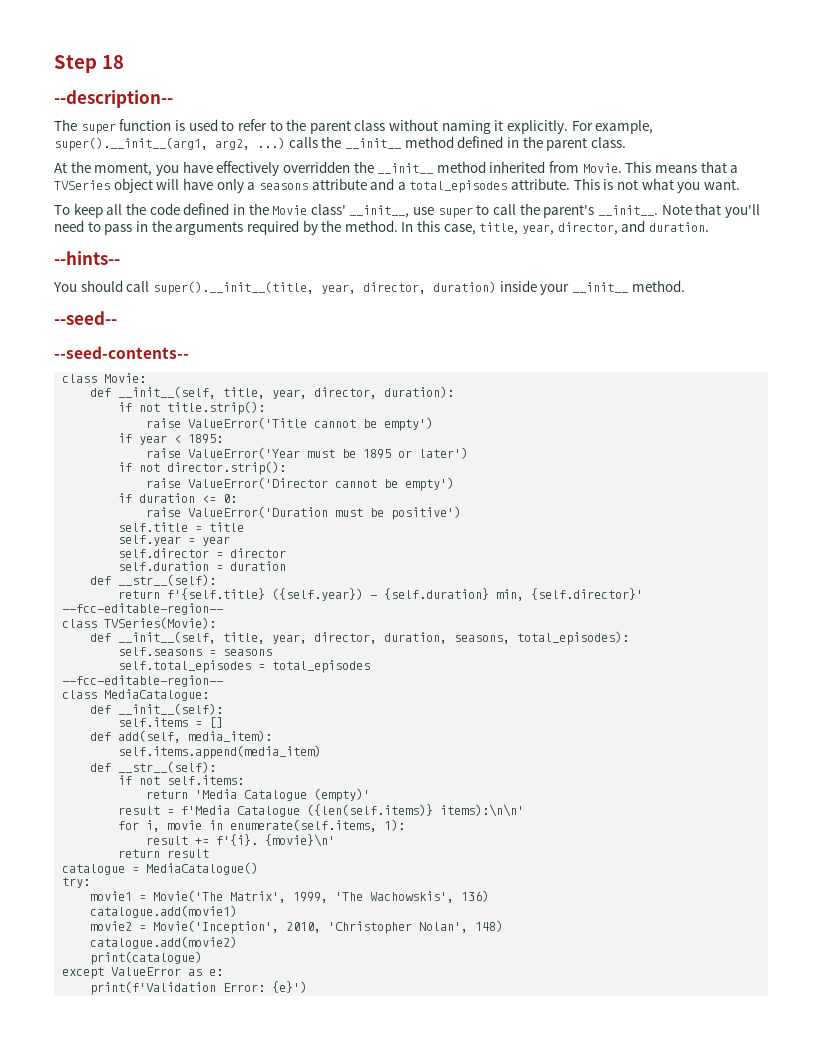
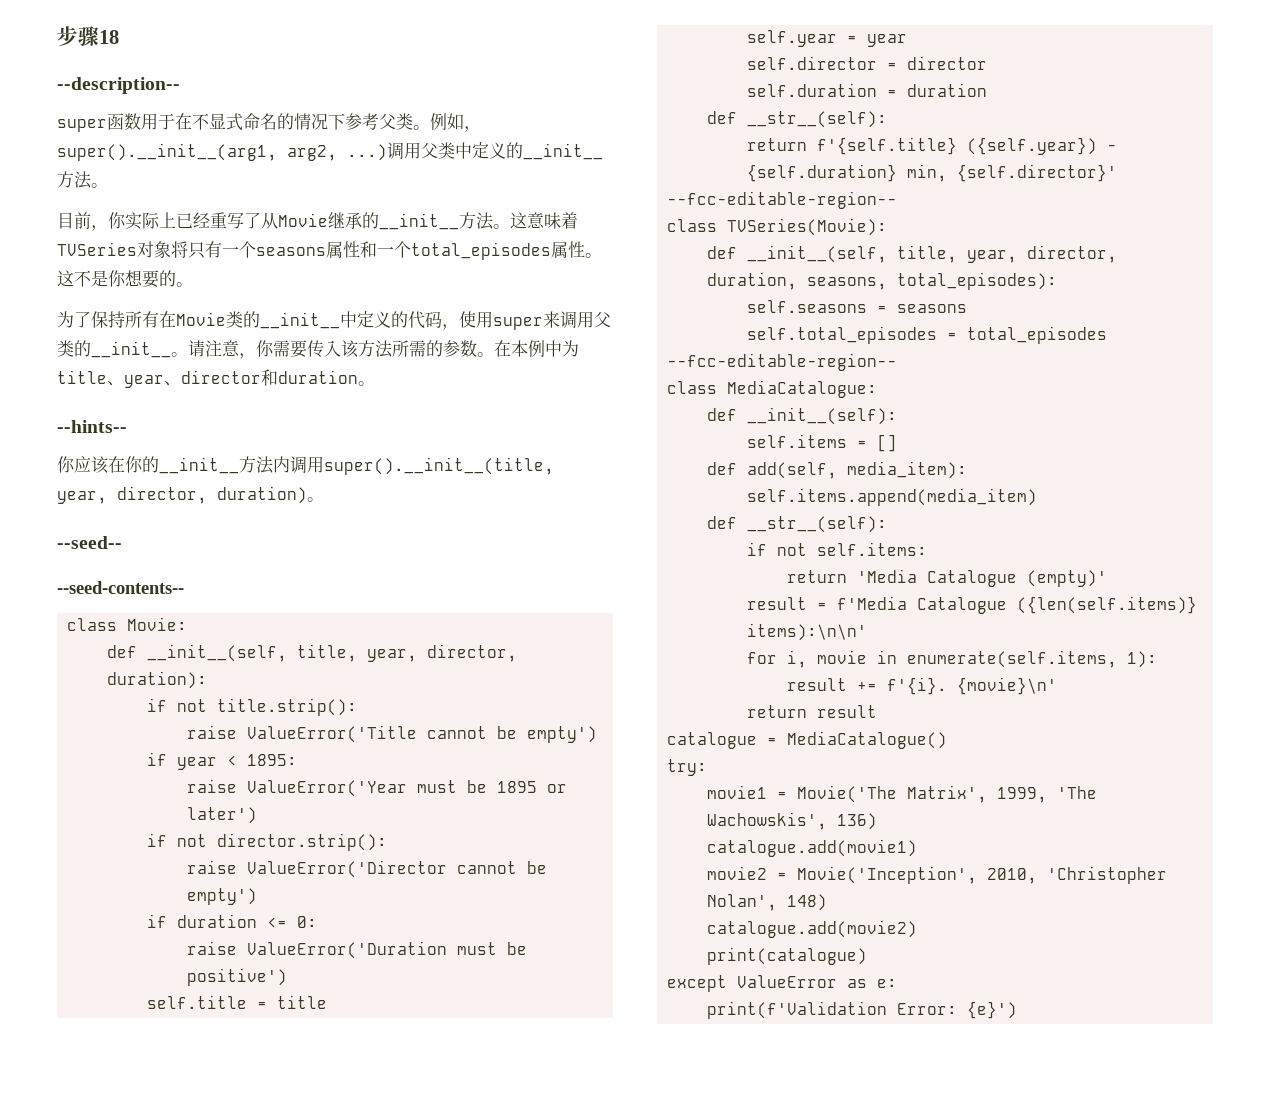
- Step 18
+ 步骤18
- The super function is used to refer to the parent class without naming it explicitly. For example, super().__init__(arg1, arg2, ...) calls the __init__ method defined in the parent class.
- At the moment, you have effectively overridden the __init__ method inherited from Movie. This means that a TVSeries object will have only a seasons attribute and a total_episodes attribute. This is not what you want.
- To keep all the code defined in the Movie class' __init__, use super to call the parent's __init__. Note that you'll need to pass in the arguments required by the method. In this case, title, year, director, and duration.
+ super函数用于在不显式命名的情况下参考父类。例如，super().__init__(arg1, arg2, ...)调用父类中定义的__init__方法。
+ 目前，你实际上已经重写了从Movie继承的__init__方法。这意味着TVSeries对象将只有一个seasons属性和一个total_episodes属性。这不是你想要的。
+ 为了保持所有在Movie类的__init__中定义的代码，使用super来调用父类的__init__。请注意，你需要传入该方法所需的参数。在本例中为title、year、director和duration。
  --hints--
- You should call super().__init__(title, year, director, duration) inside your __init__ method.
+ 你应该在你的__init__方法内调用super().__init__(title, year, director, duration)。

